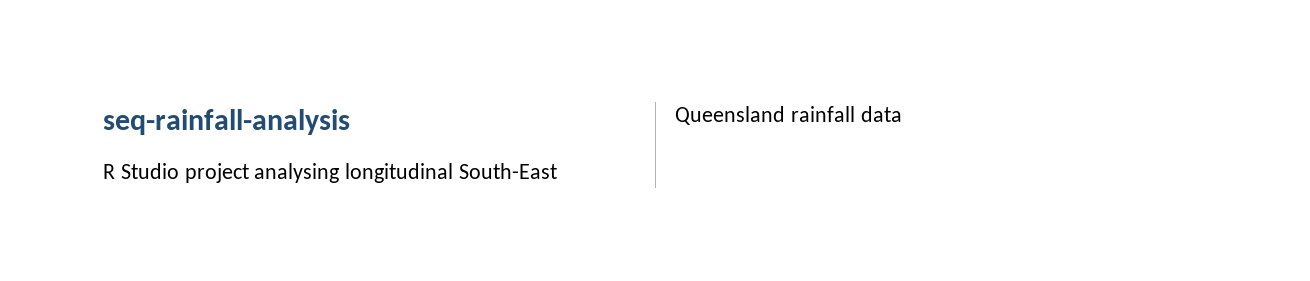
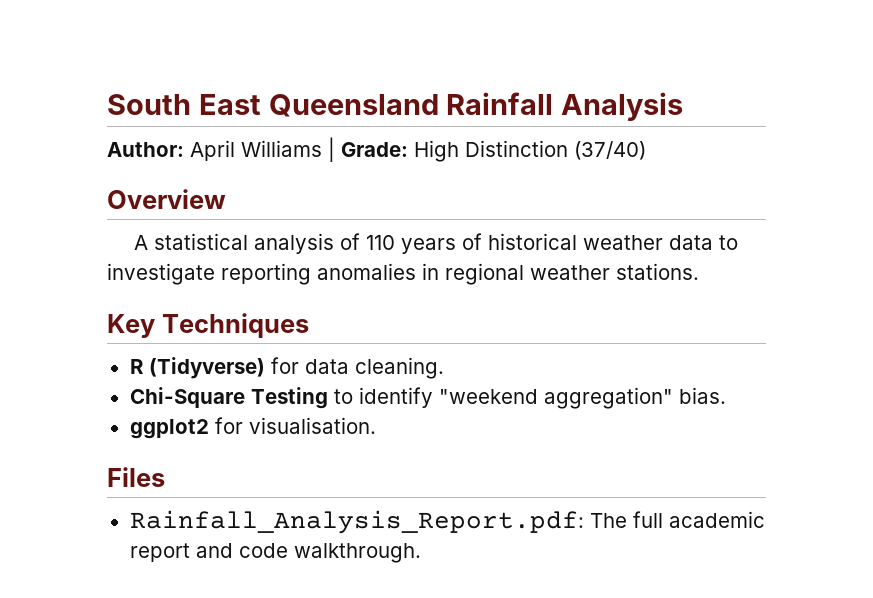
- seq-rainfall-analysis
- R Studio project analysing longitudinal South-East Queensland rainfall data
+ South East Queensland Rainfall Analysis
+ Author: April Williams | Grade: High Distinction (37/40)
+ Overview
+ A statistical analysis of 110 years of historical weather data to investigate reporting anomalies in regional weather stations.
+ Key Techniques
+ R (Tidyverse) for data cleaning.
+ Chi-Square Testing to identify "weekend aggregation" bias.
+ ggplot2 for visualisation.
+ Files
+ Rainfall_Analysis_Report.pdf: The full academic report and code walkthrough.

